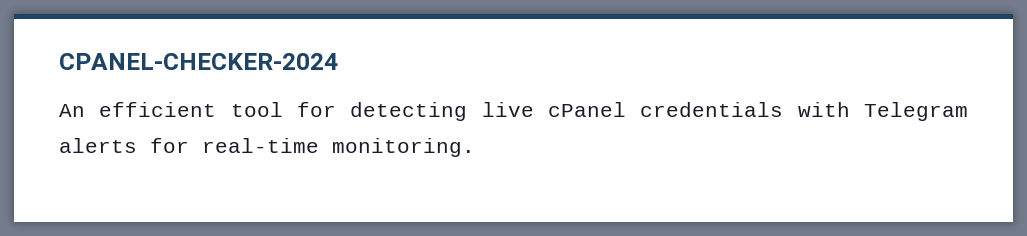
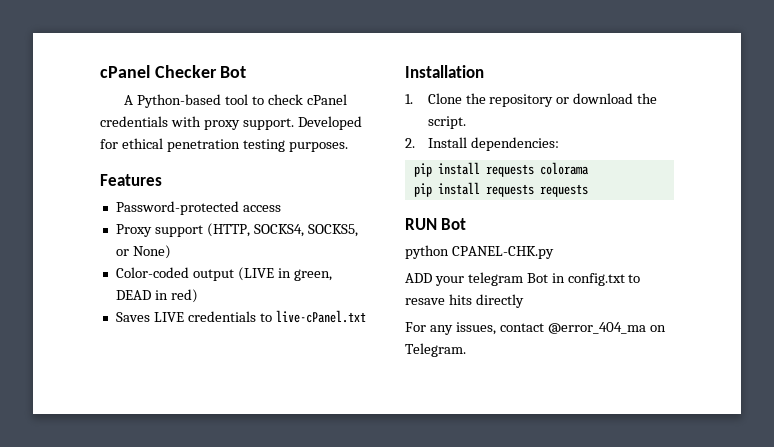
- CPANEL-CHECKER-2024
- An efficient tool for detecting live cPanel credentials with Telegram alerts for real-time monitoring.
+ cPanel Checker Bot
+ A Python-based tool to check cPanel credentials with proxy support. Developed for ethical penetration testing purposes.
+ Features
+ Password-protected access
+ Proxy support (HTTP, SOCKS4, SOCKS5, or None)
+ Color-coded output (LIVE in green, DEAD in red)
+ Saves LIVE credentials to live-cPanel.txt
+ Installation
+ 1. Clone the repository or download the script.
+ 2. Install dependencies:
+ pip install requests colorama
+ pip install requests requests
+ RUN Bot
+ python CPANEL-CHK.py
+ ADD your telegram Bot in config.txt to resave hits directly
+ For any issues, contact @error_404_ma on Telegram.

